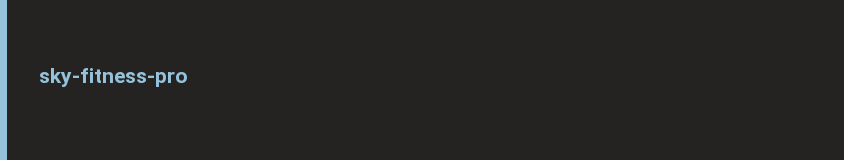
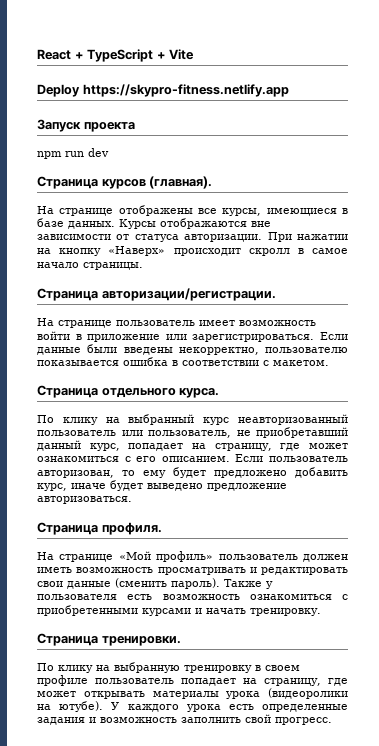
- sky-fitness-pro
+ React + TypeScript + Vite
+ Deploy https://skypro-fitness.netlify.app
+ Запуск проекта
+ npm run dev
+ Страница курсов (главная).
+ На странице отображены все курсы, имеющиеся в базе данных. Курсы отображаются вне зависимости от статуса авторизации. При нажатии на кнопку «Наверх» происходит скролл в самое начало страницы.
+ Страница авторизации/регистрации.
+ На странице пользователь имеет возможность войти в приложение или зарегистрироваться. Если данные были введены некорректно, пользователю показывается ошибка в соответствии с макетом.
+ Страница отдельного курса.
+ По клику на выбранный курс неавторизованный пользователь или пользователь, не приобретавший данный курс, попадает на страницу, где может ознакомиться с его описанием. Если пользователь авторизован, то ему будет предложено добавить курс, иначе будет выведено предложение авторизоваться.
+ Страница профиля.
+ На странице «Мой профиль» пользователь должен иметь возможность просматривать и редактировать свои данные (сменить пароль). Также у пользователя есть возможность ознакомиться с приобретенными курсами и начать тренировку.
+ Страница тренировки.
+ По клику на выбранную тренировку в своем профиле пользователь попадает на страницу, где может открывать материалы урока (видеоролики на ютубе). У каждого урока есть определенные задания и возможность заполнить свой прогресс.

